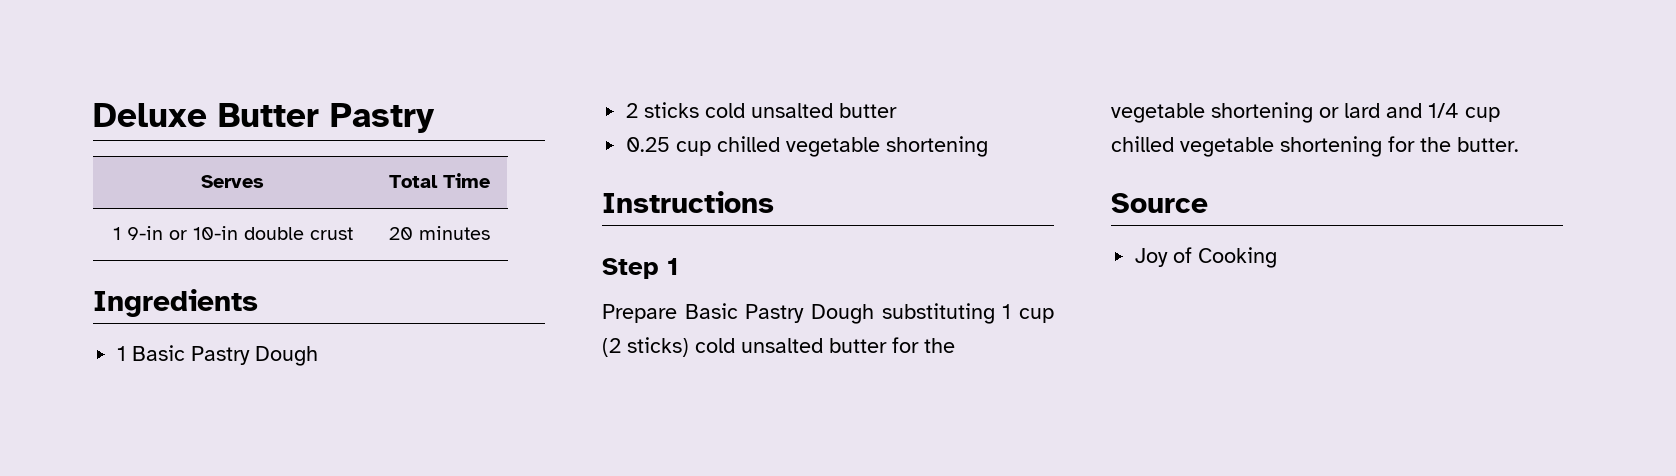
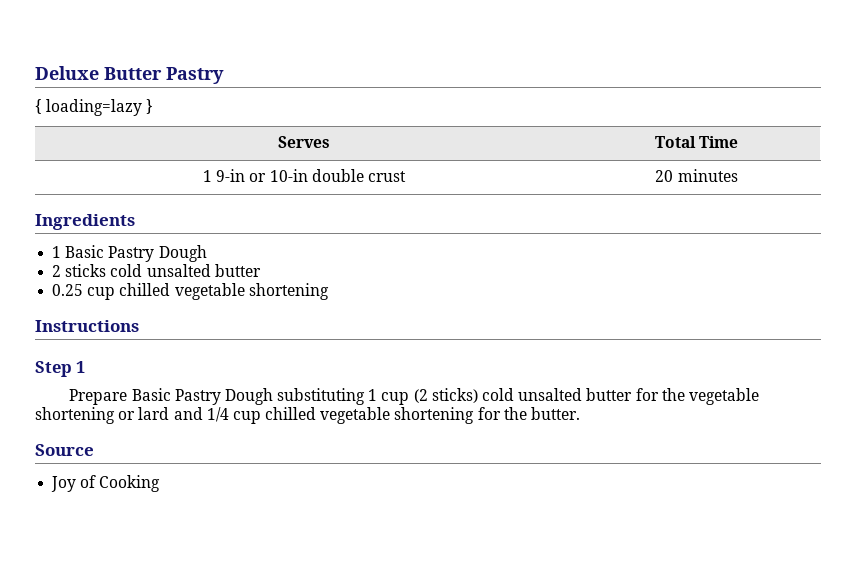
+ { loading=lazy }

